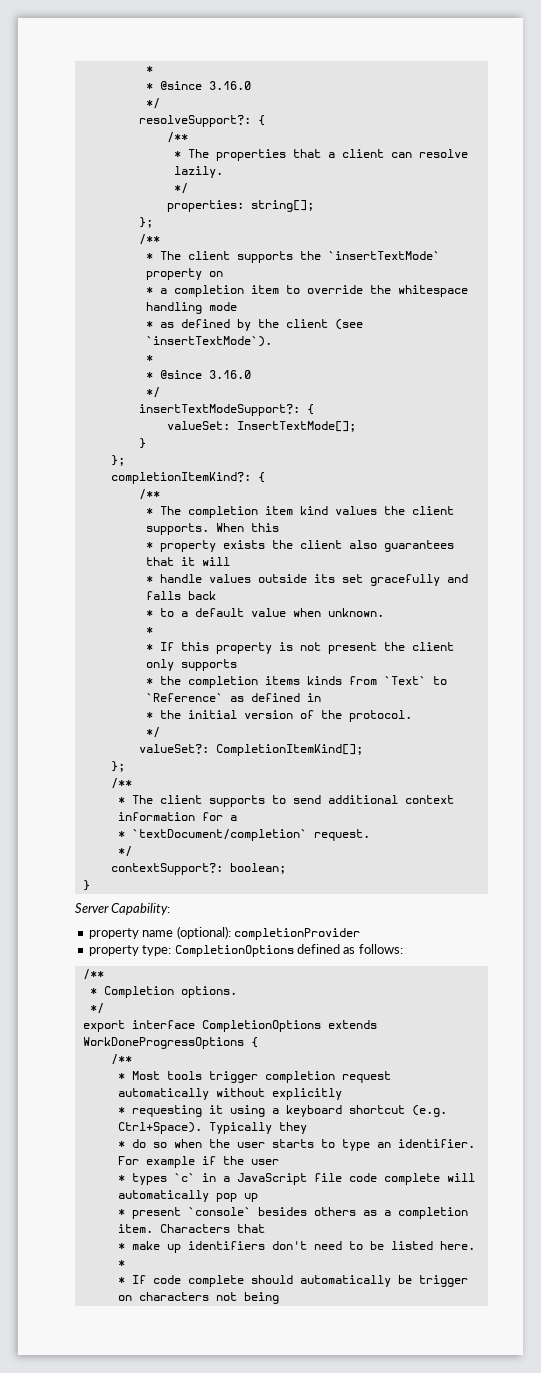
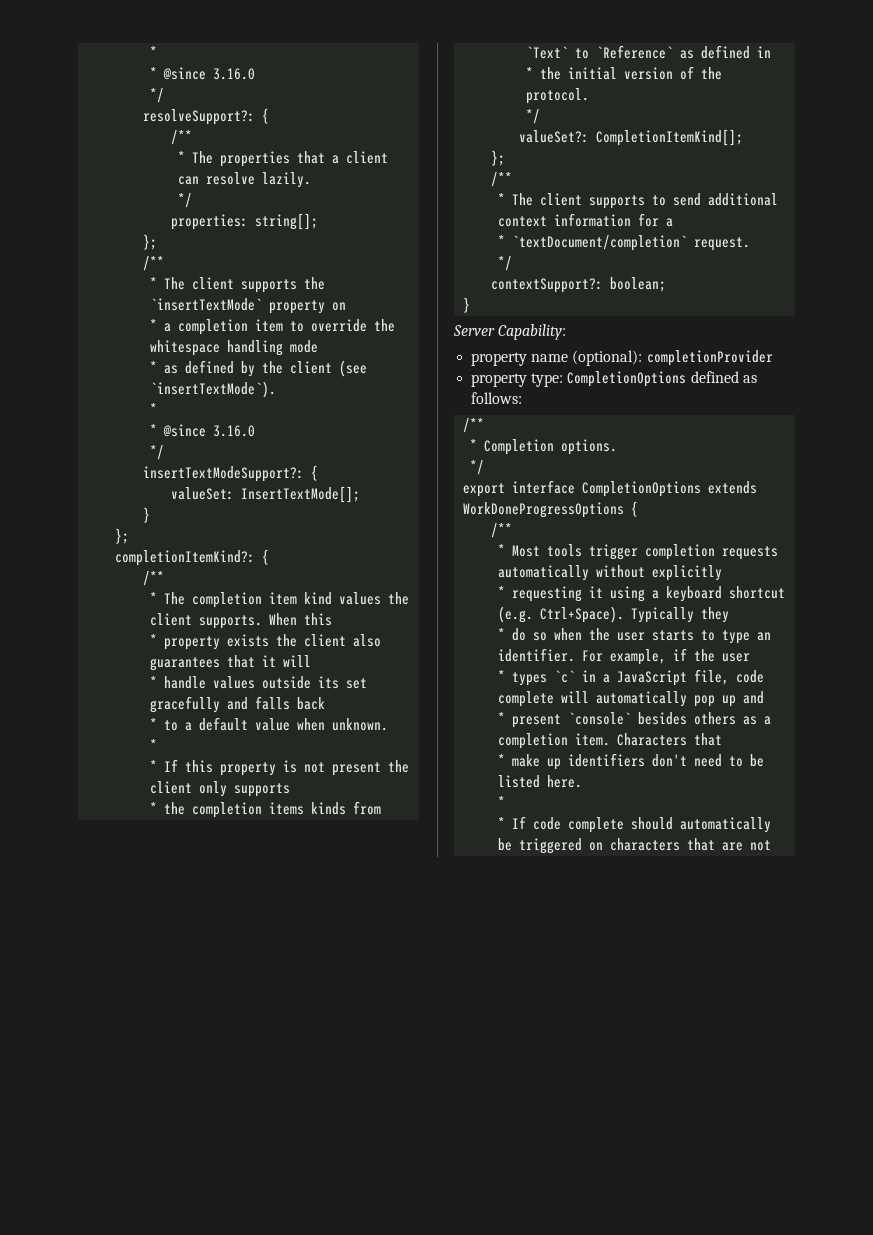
- * Most tools trigger completion request automatically without explicitly
+ * Most tools trigger completion requests automatically without explicitly
- For example if the user
+ For example, if the user
- * types `c` in a JavaScript file code complete will automatically pop up
+ * types `c` in a JavaScript file, code complete will automatically pop up and
- * If code complete should automatically be trigger on characters not being
+ * If code complete should automatically be triggered on characters that are not

